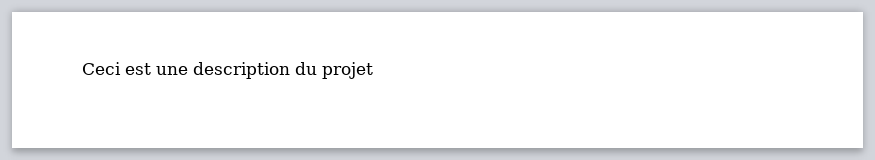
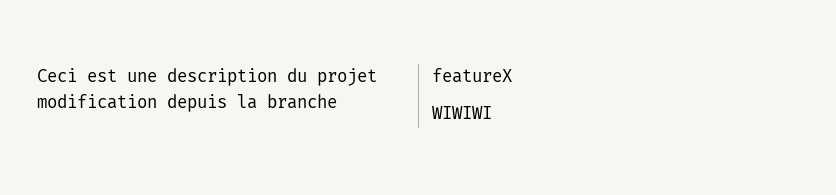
- Ceci est une description du projet
+ Ceci est une description du projet modification depuis la branche featureX
+ WIWIWI

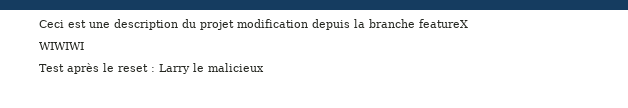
+ Test après le reset : Larry le malicieux

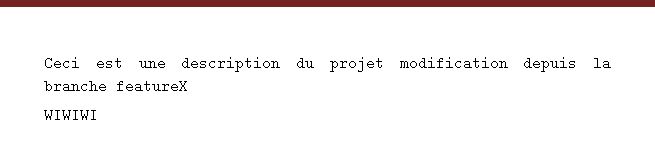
- Test après le reset : Larry le malicieux

